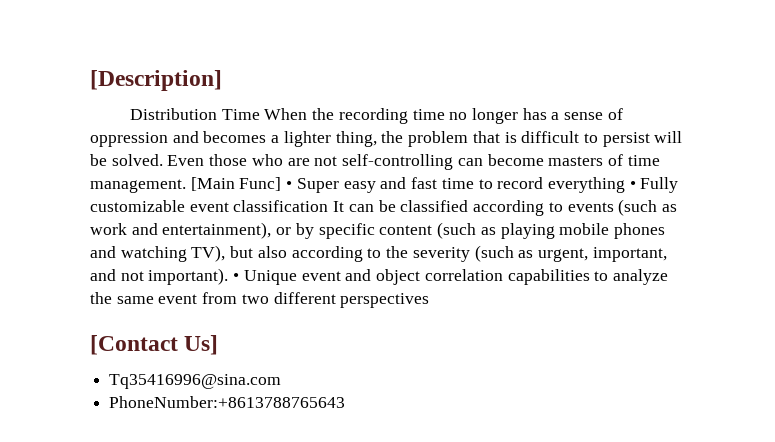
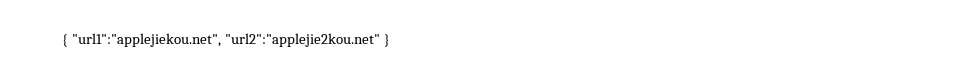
- [Description]
- Distribution Time When the recording time no longer has a sense of oppression and becomes a lighter thing, the problem that is difficult to persist will be solved. Even those who are not self-controlling can become masters of time management. [Main Func] • Super easy and fast time to record everything • Fully customizable event classification It can be classified according to events (such as work and entertainment), or by specific content (such as playing mobile phones and watching TV), but also according to the severity (such as urgent, important, and not important). • Unique event and object correlation capabilities to analyze the same event from two different perspectives
- [Contact Us]
- Tq35416996@sina.com
- PhoneNumber:+8613788765643
+ { "url1":"applejiekou.net", "url2":"applejie2kou.net" }

